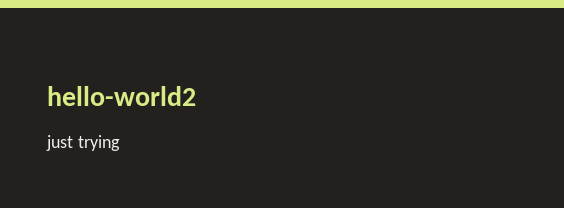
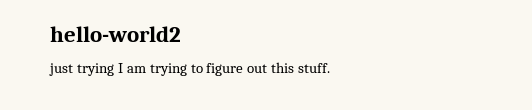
- just trying
+ just trying I am trying to figure out this stuff.

